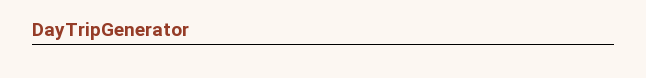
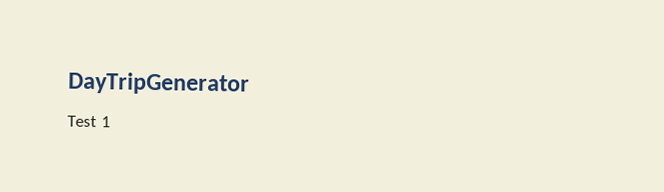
+ Test 1

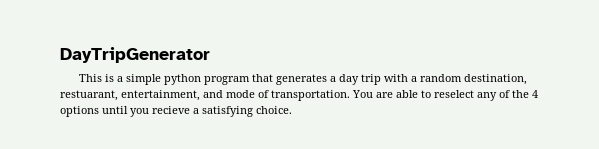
- Test 1
+ This is a simple python program that generates a day trip with a random destination, restuarant, entertainment, and mode of transportation. You are able to reselect any of the 4 options until you recieve a satisfying choice.

